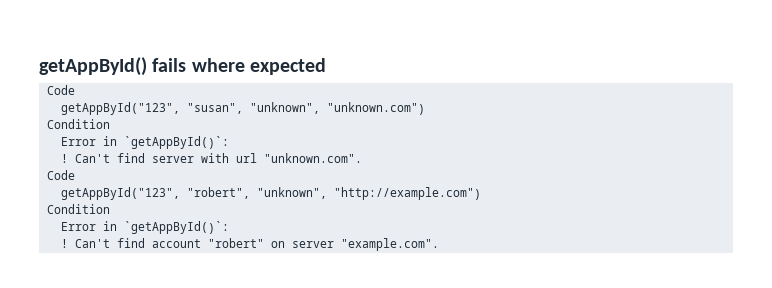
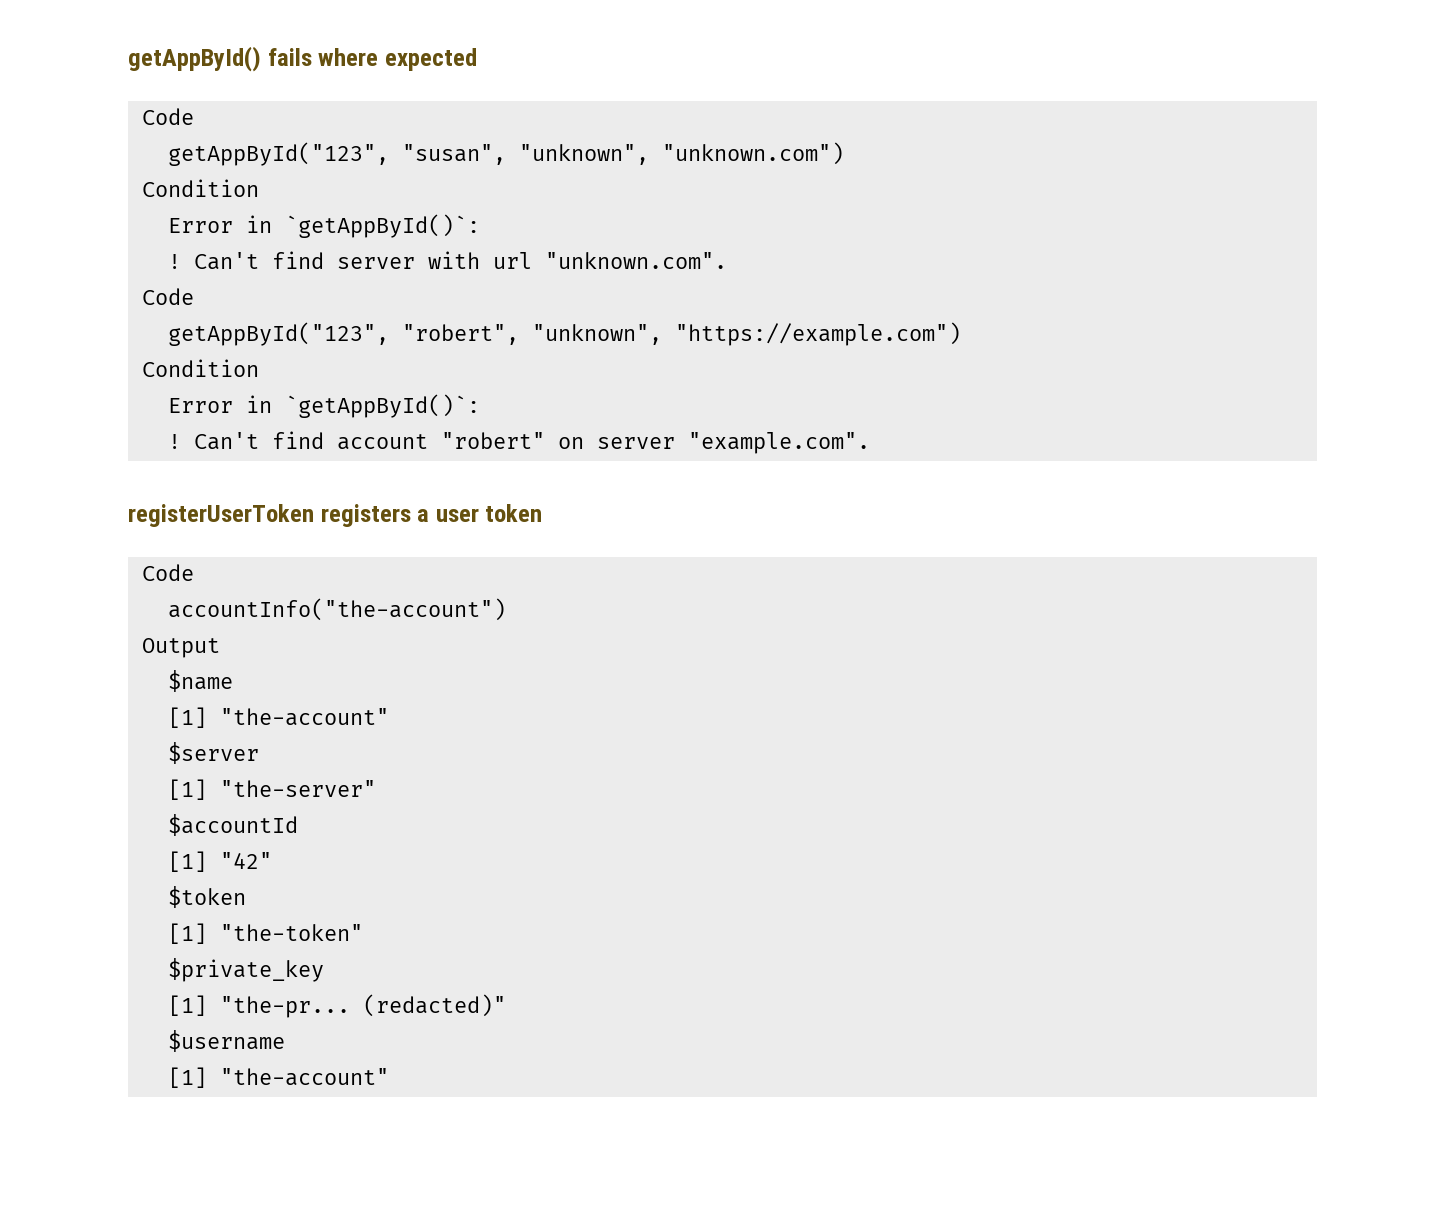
- getAppById("123", "robert", "unknown", "http://example.com")
+ getAppById("123", "robert", "unknown", "https://example.com")
+ registerUserToken registers a user token
+ Code
+ accountInfo("the-account")
+ Output
+ $name
+ [1] "the-account"
+ $server
+ [1] "the-server"
+ $accountId
+ [1] "42"
+ $token
+ [1] "the-token"
+ $private_key
+ [1] "the-pr... (redacted)"
+ $username
+ [1] "the-account"

